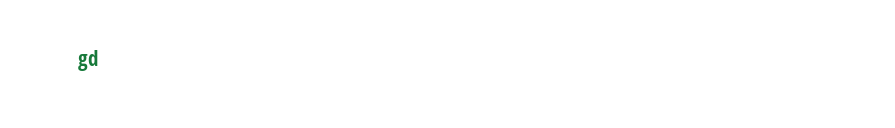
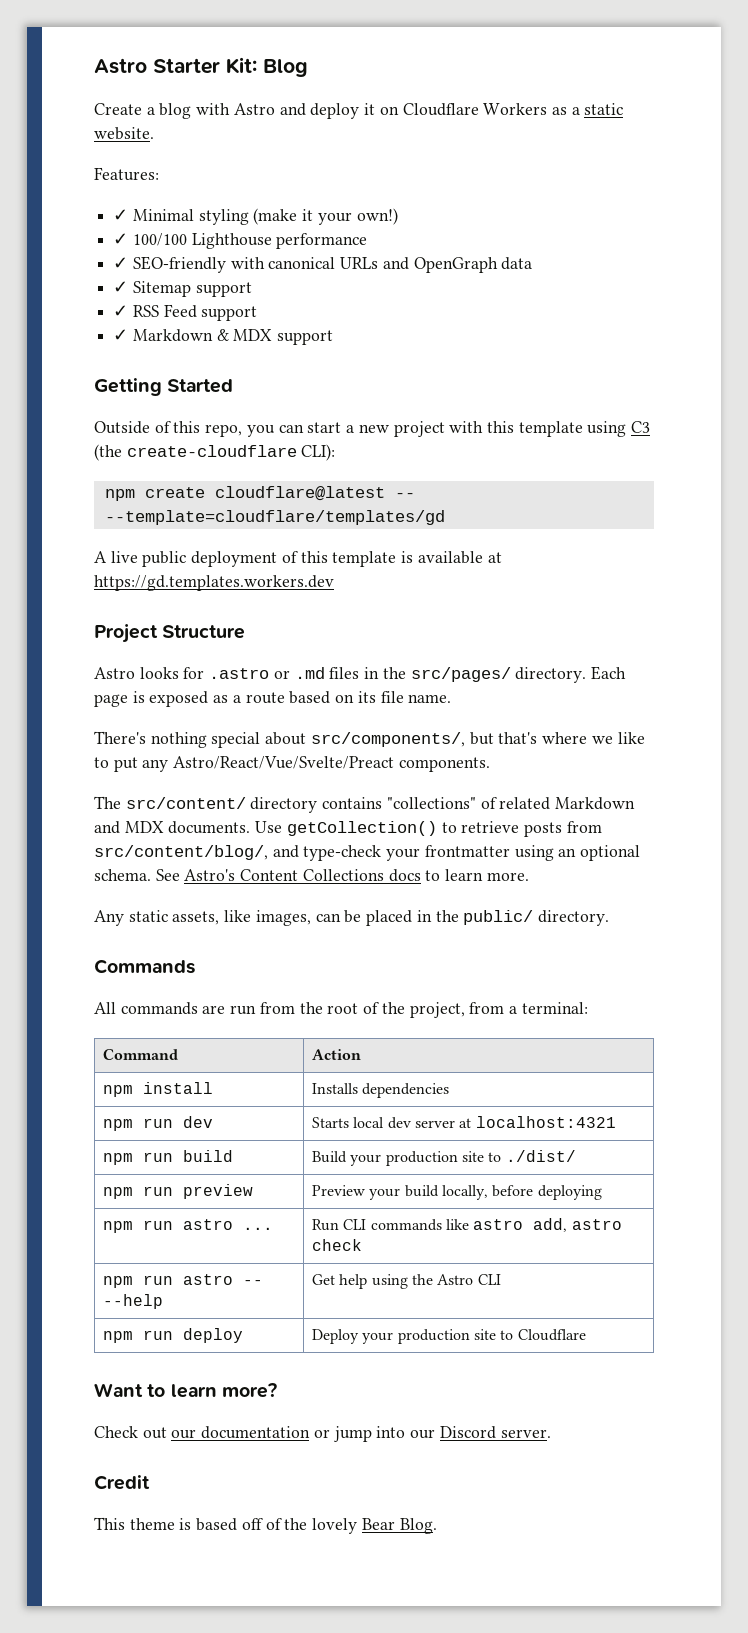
- gd
+ Astro Starter Kit: Blog
+ Create a blog with Astro and deploy it on Cloudflare Workers as a static website.
+ Features:
+ ✓ Minimal styling (make it your own!)
+ ✓ 100/100 Lighthouse performance
+ ✓ SEO-friendly with canonical URLs and OpenGraph data
+ ✓ Sitemap support
+ ✓ RSS Feed support
+ ✓ Markdown & MDX support
+ Getting Started
+ Outside of this repo, you can start a new project with this template using C3 (the create-cloudflare CLI):
+ npm create cloudflare@latest -- --template=cloudflare/templates/gd
+ A live public deployment of this template is available at https://gd.templates.workers.dev
+ Project Structure
+ Astro looks for .astro or .md files in the src/pages/ directory. Each page is exposed as a route based on its file name.
+ There's nothing special about src/components/, but that's where we like to put any Astro/React/Vue/Svelte/Preact components.
+ The src/content/ directory contains "collections" of related Markdown and MDX documents. Use getCollection() to retrieve posts from src/content/blog/, and type-check your frontmatter using an optional schema. See Astro's Content Collections docs to learn more.
+ Any static assets, like images, can be placed in the public/ directory.
+ Commands
+ All commands are run from the root of the project, from a terminal:
+ Command | Action
+ npm install | Installs dependencies
+ npm run dev | Starts local dev server at localhost:4321
+ npm run build | Build your production site to ./dist/
+ npm run preview | Preview your build locally, before deploying
+ npm run astro ... | Run CLI commands like astro add, astro check
+ npm run astro -- --help | Get help using the Astro CLI
+ npm run deploy | Deploy your production site to Cloudflare
+ Want to learn more?
+ Check out our documentation or jump into our Discord server.
+ Credit
+ This theme is based off of the lovely Bear Blog.

